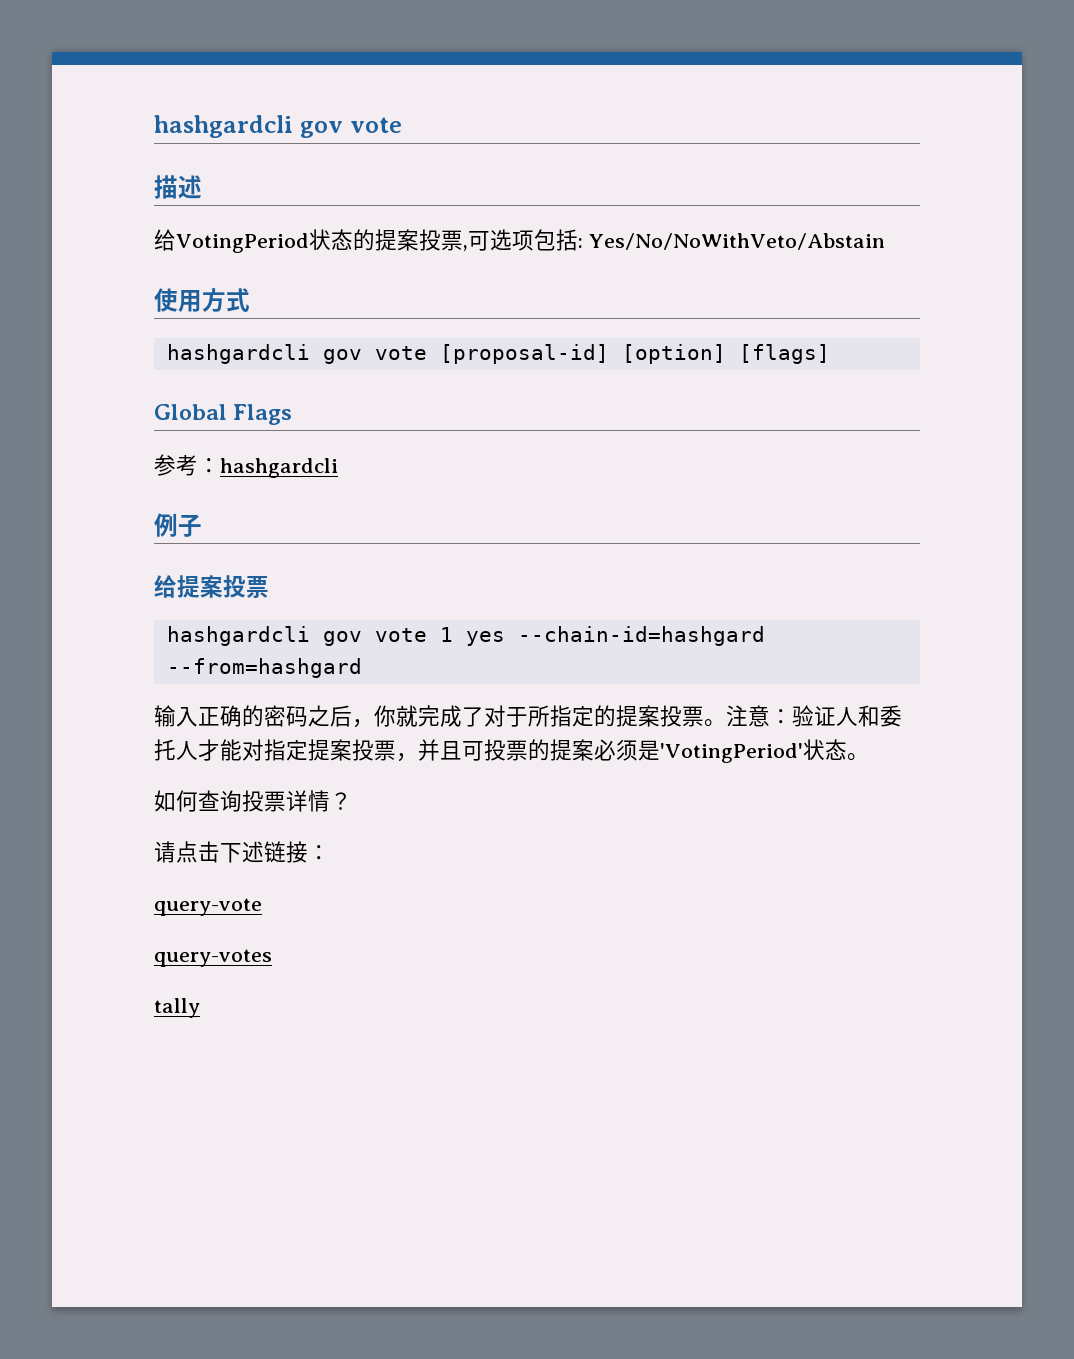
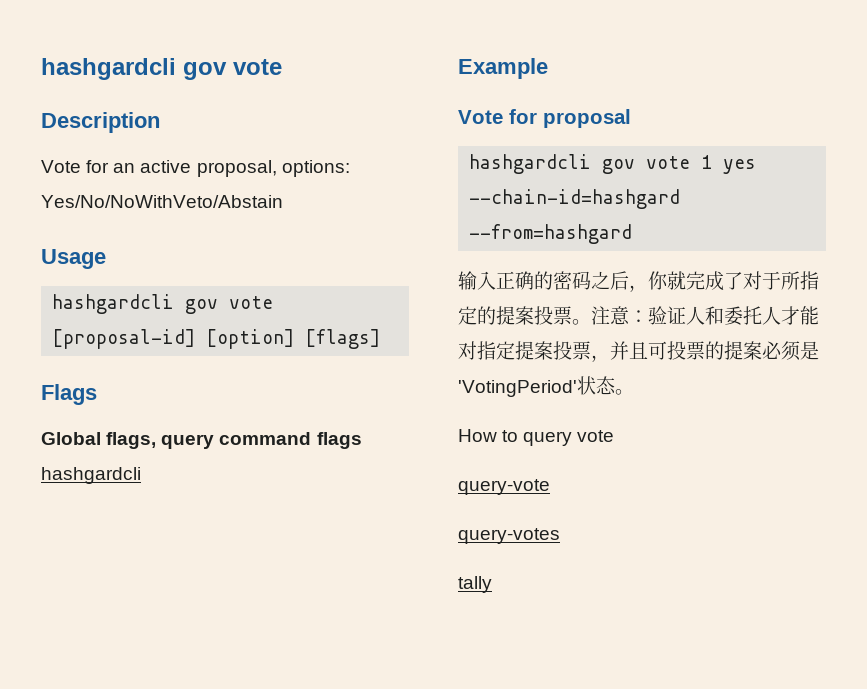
- 描述
- 给VotingPeriod状态的提案投票,可选项包括: Yes/No/NoWithVeto/Abstain
+ Description
+ Vote for an active proposal, options: Yes/No/NoWithVeto/Abstain
- 使用方式
+ Usage
- Global Flags
+ Flags
- 参考：hashgardcli
- 例子
- 给提案投票
+ Global flags, query command flags hashgardcli
+ Example
+ Vote for proposal
- 如何查询投票详情？
- 请点击下述链接：
+ How to query vote

